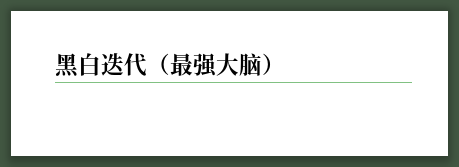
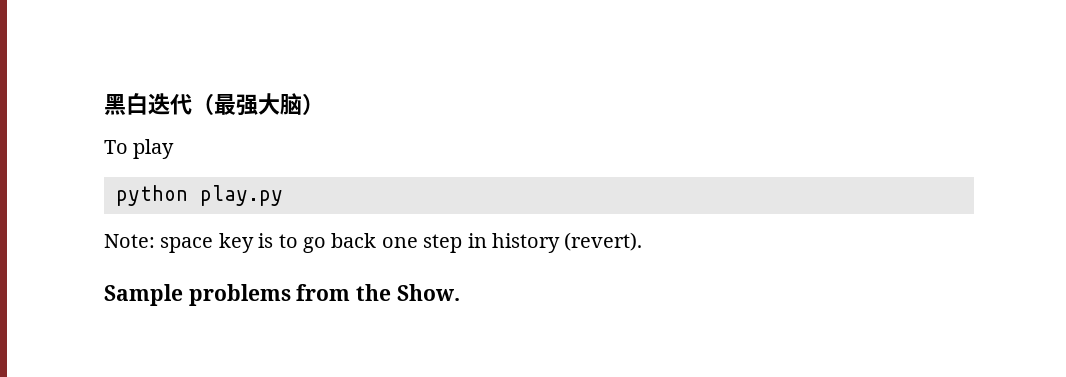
+ To play
+ python play.py
+ Note: space key is to go back one step in history (revert).
+ Sample problems from the Show.

